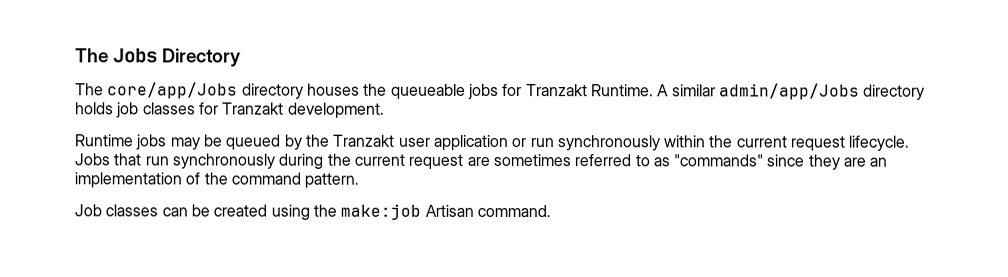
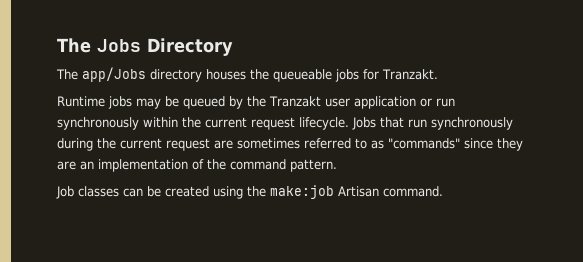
- The core/app/Jobs directory houses the queueable jobs for Tranzakt Runtime. A similar admin/app/Jobs directory holds job classes for Tranzakt development.
+ The app/Jobs directory houses the queueable jobs for Tranzakt.

